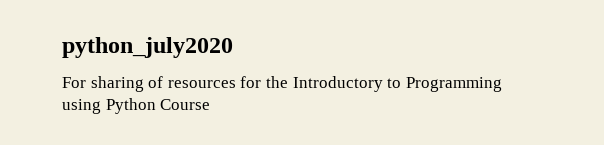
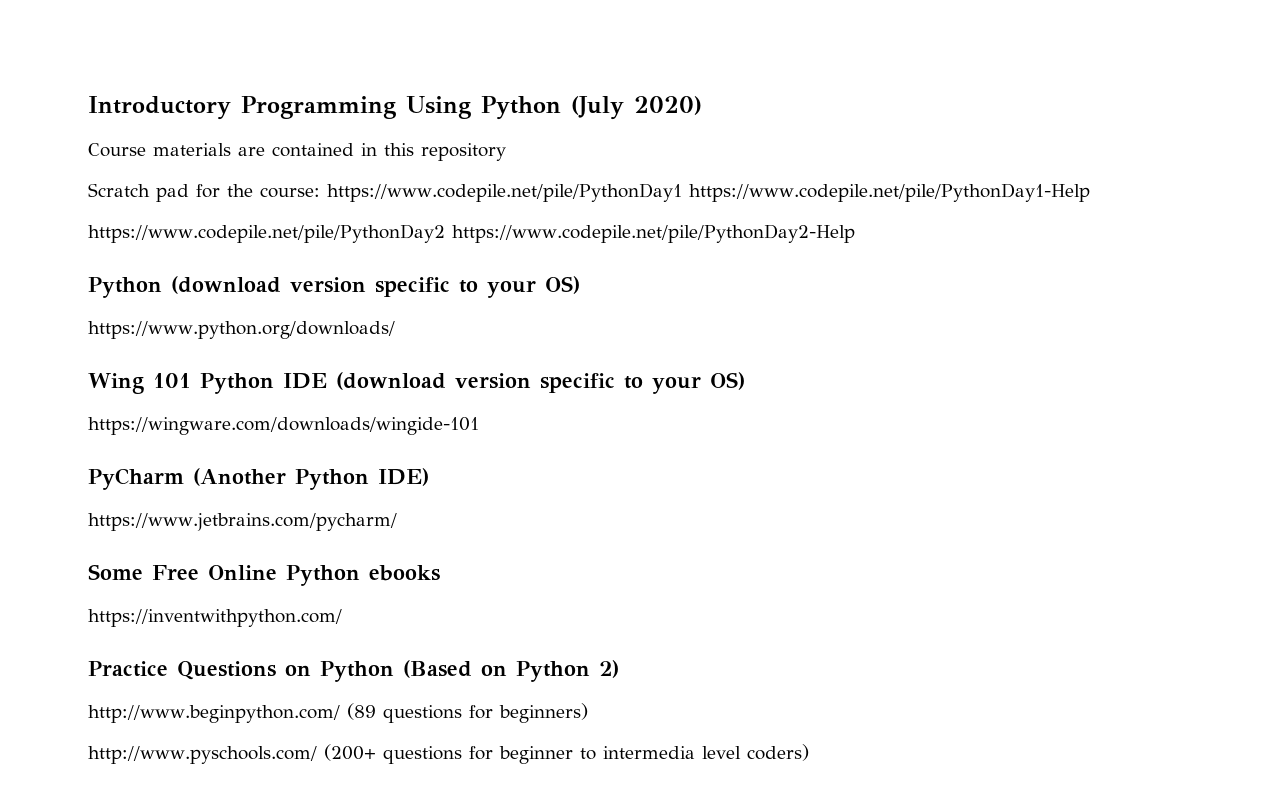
- python_july2020
- For sharing of resources for the Introductory to Programming using Python Course
+ Introductory Programming Using Python (July 2020)
+ Course materials are contained in this repository
+ Scratch pad for the course: https://www.codepile.net/pile/PythonDay1 https://www.codepile.net/pile/PythonDay1-Help
+ https://www.codepile.net/pile/PythonDay2 https://www.codepile.net/pile/PythonDay2-Help
+ Python (download version specific to your OS)
+ https://www.python.org/downloads/
+ Wing 101 Python IDE (download version specific to your OS)
+ https://wingware.com/downloads/wingide-101
+ PyCharm (Another Python IDE)
+ https://www.jetbrains.com/pycharm/
+ Some Free Online Python ebooks
+ https://inventwithpython.com/
+ Practice Questions on Python (Based on Python 2)
+ http://www.beginpython.com/ (89 questions for beginners)
+ http://www.pyschools.com/ (200+ questions for beginner to intermedia level coders)

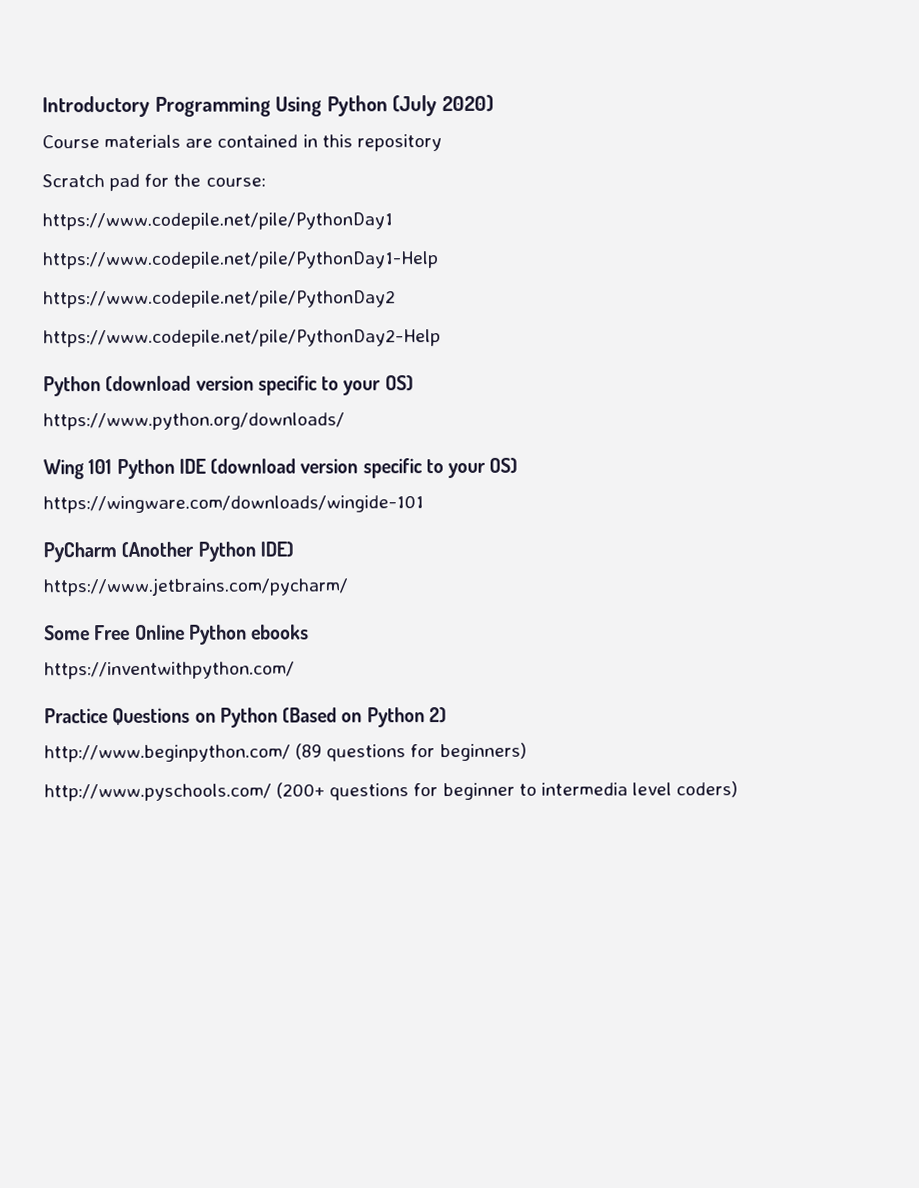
- Scratch pad for the course: https://www.codepile.net/pile/PythonDay1 https://www.codepile.net/pile/PythonDay1-Help
+ Scratch pad for the course:
+ https://www.codepile.net/pile/PythonDay1
+ https://www.codepile.net/pile/PythonDay1-Help
- https://www.codepile.net/pile/PythonDay2 https://www.codepile.net/pile/PythonDay2-Help
+ https://www.codepile.net/pile/PythonDay2
+ https://www.codepile.net/pile/PythonDay2-Help

